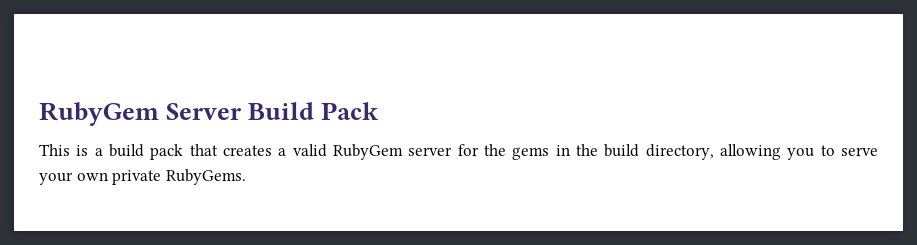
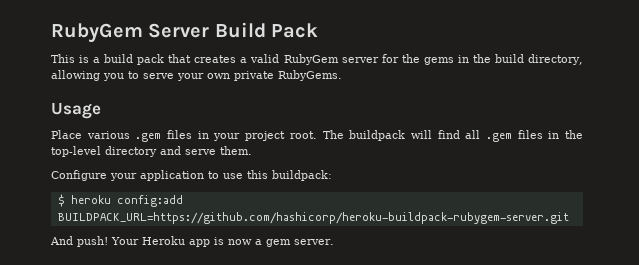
+ Usage
+ Place various .gem files in your project root. The buildpack will find all .gem files in the top-level directory and serve them.
+ Configure your application to use this buildpack:
+ $ heroku config:add BUILDPACK_URL=https://github.com/hashicorp/heroku-buildpack-rubygem-server.git
+ And push! Your Heroku app is now a gem server.

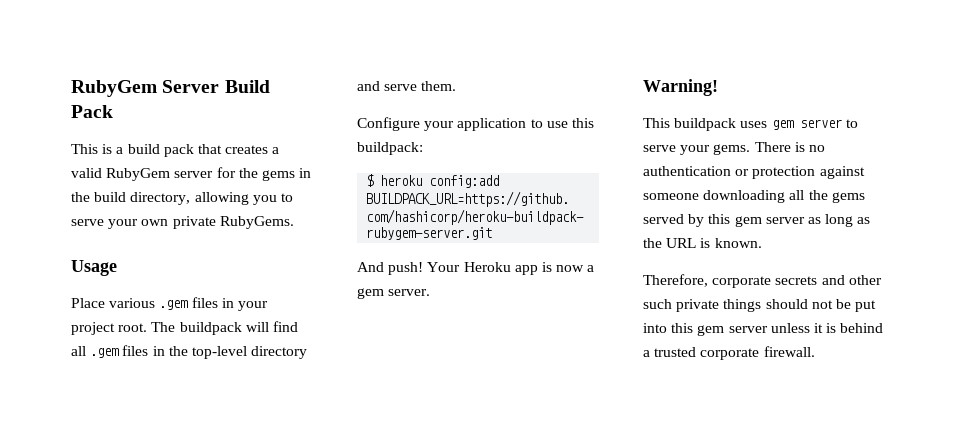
+ Warning!
+ This buildpack uses gem server to serve your gems. There is no authentication or protection against someone downloading all the gems served by this gem server as long as the URL is known.
+ Therefore, corporate secrets and other such private things should not be put into this gem server unless it is behind a trusted corporate firewall.

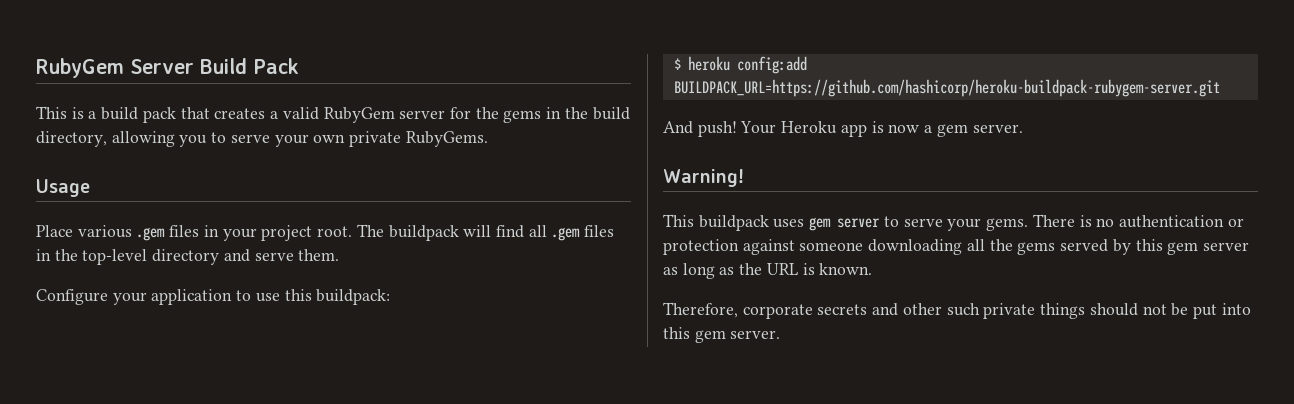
- Therefore, corporate secrets and other such private things should not be put into this gem server unless it is behind a trusted corporate firewall.
+ Therefore, corporate secrets and other such private things should not be put into this gem server.

